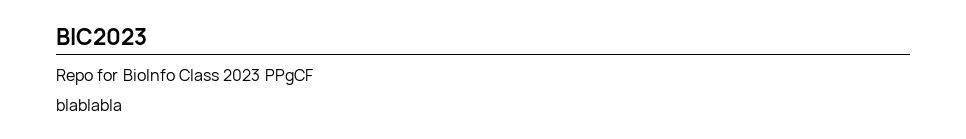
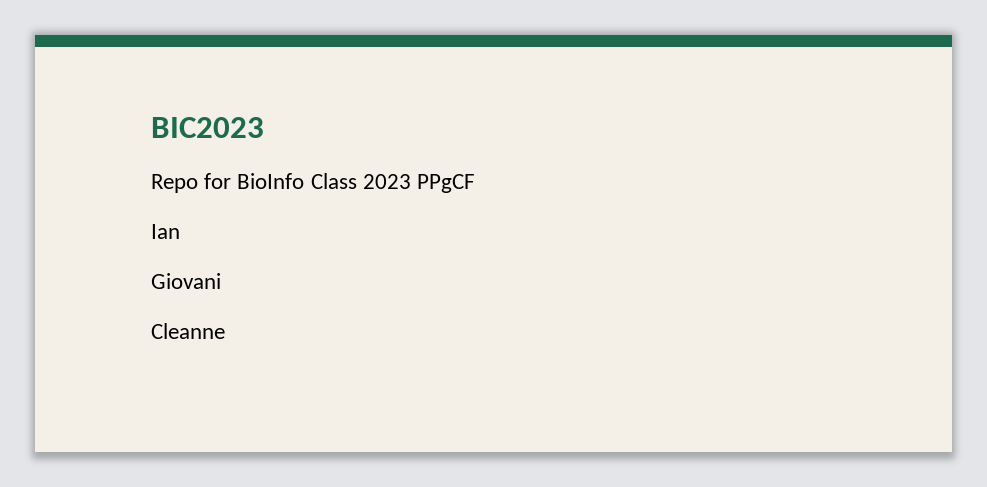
- blablabla
+ Ian
+ Giovani
+ Cleanne

